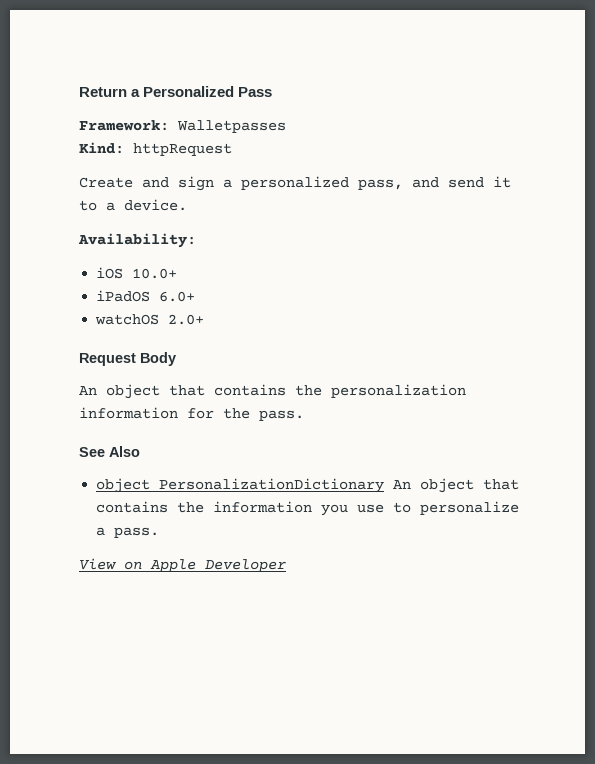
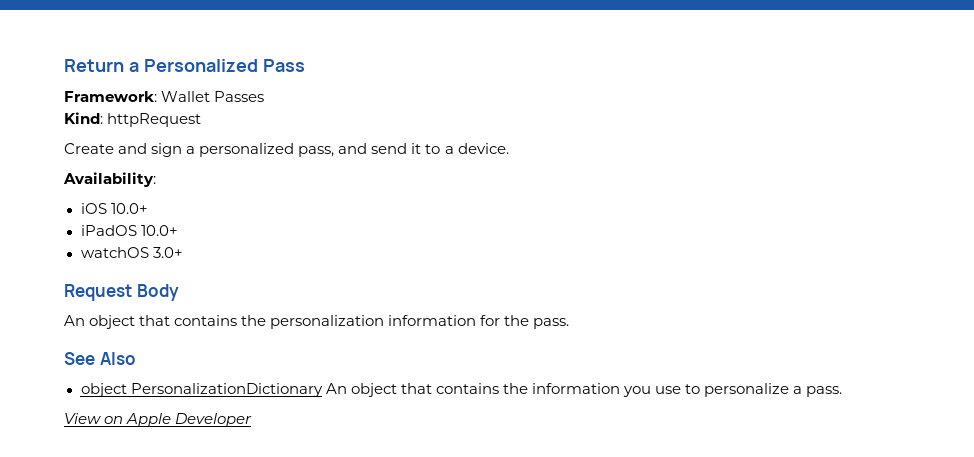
- Framework: Walletpasses
+ Framework: Wallet Passes
- iPadOS 6.0+
+ iPadOS 10.0+
- watchOS 2.0+
+ watchOS 3.0+

